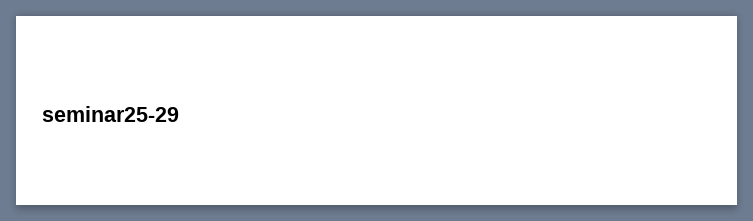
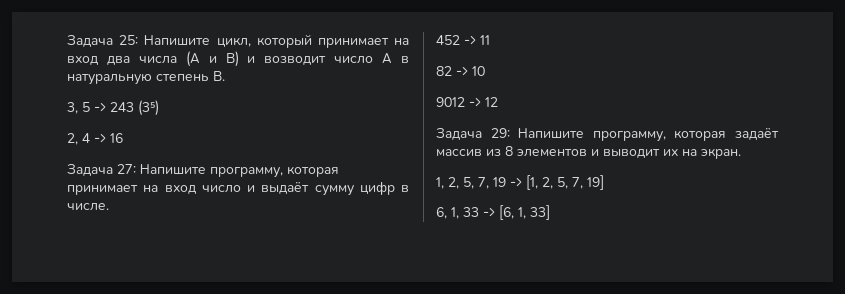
- seminar25-29
+ Задача 25: Напишите цикл, который принимает на вход два числа (A и B) и возводит число A в натуральную степень B.
+ 3, 5 -> 243 (3⁵)
+ 2, 4 -> 16
+ Задача 27: Напишите программу, которая принимает на вход число и выдаёт сумму цифр в числе.
+ 452 -> 11
+ 82 -> 10
+ 9012 -> 12
+ Задача 29: Напишите программу, которая задаёт массив из 8 элементов и выводит их на экран.
+ 1, 2, 5, 7, 19 -> [1, 2, 5, 7, 19]
+ 6, 1, 33 -> [6, 1, 33]

